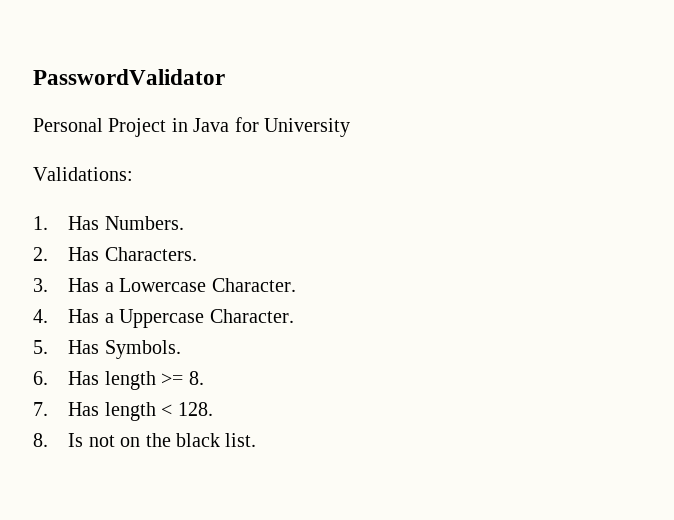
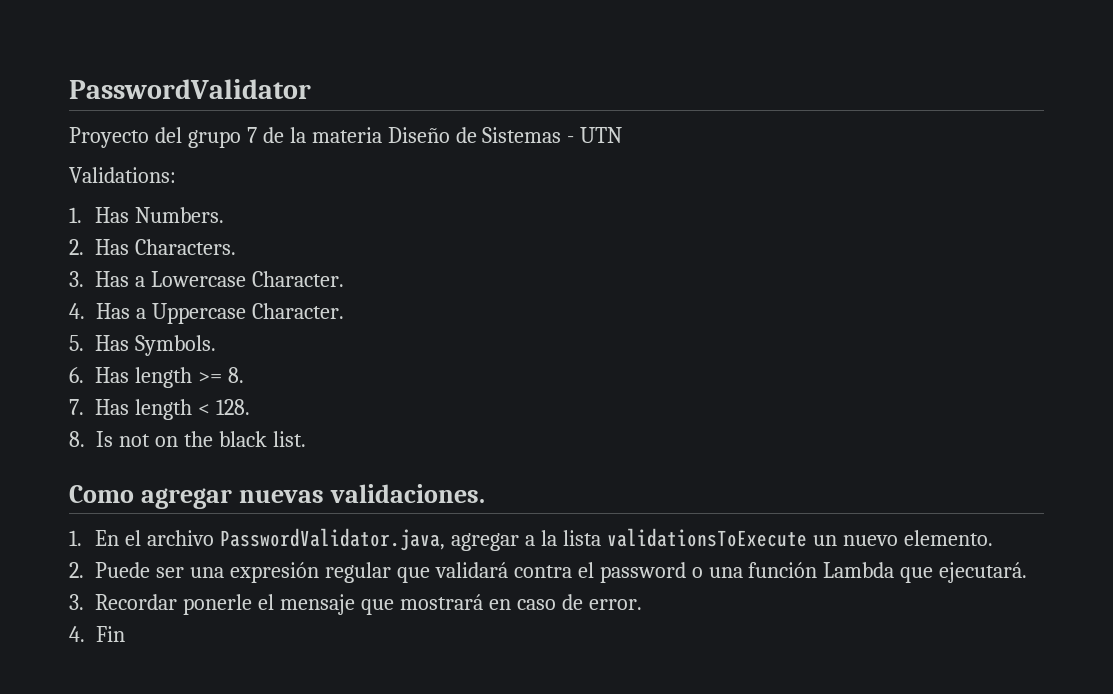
- Personal Project in Java for University
+ Proyecto del grupo 7 de la materia Diseño de Sistemas - UTN
+ Como agregar nuevas validaciones.
+ 1. En el archivo PasswordValidator.java, agregar a la lista validationsToExecute un nuevo elemento.
+ 2. Puede ser una expresión regular que validará contra el password o una función Lambda que ejecutará.
+ 3. Recordar ponerle el mensaje que mostrará en caso de error.
+ 4. Fin

